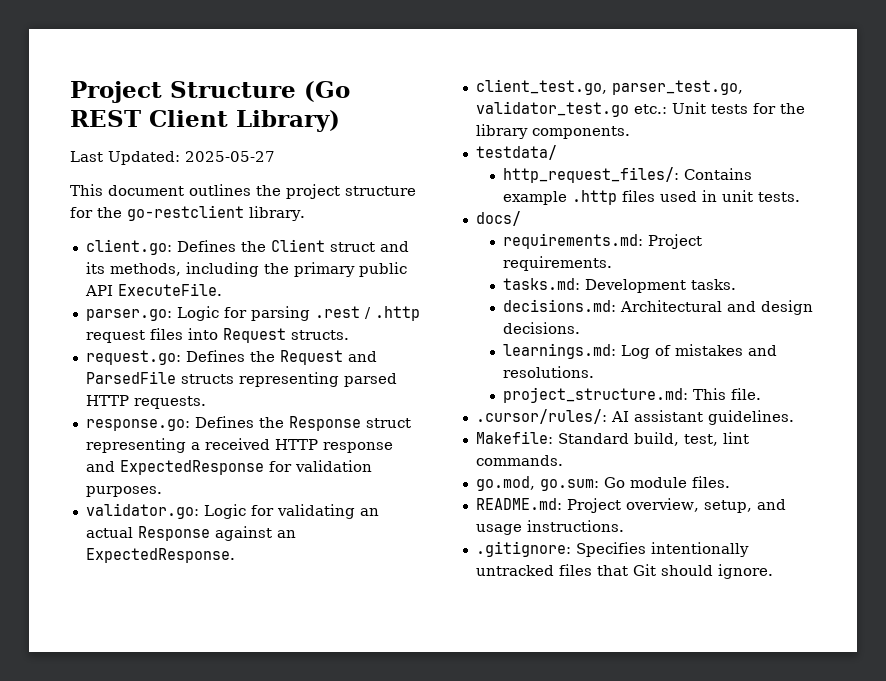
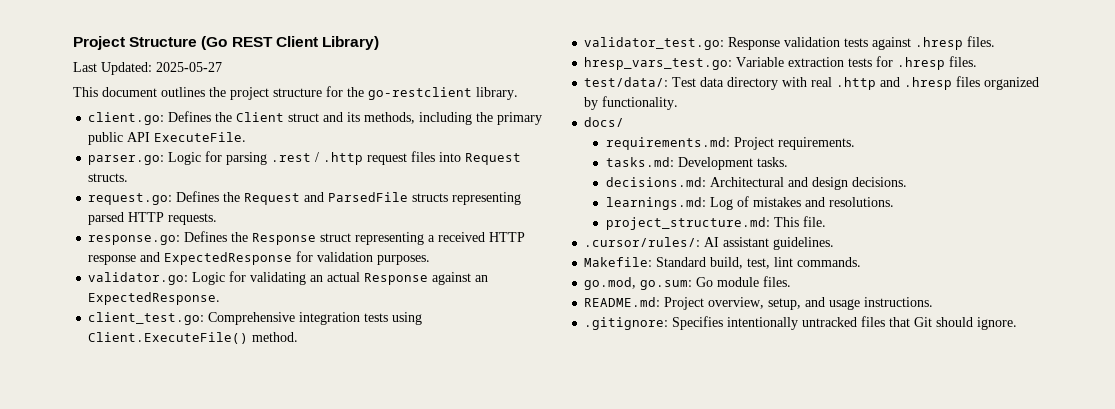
- client_test.go, parser_test.go, validator_test.go etc.: Unit tests for the library components.
- testdata/
- http_request_files/: Contains example .http files used in unit tests.
+ client_test.go: Comprehensive integration tests using Client.ExecuteFile() method.
+ validator_test.go: Response validation tests against .hresp files.
+ hresp_vars_test.go: Variable extraction tests for .hresp files.
+ test/data/: Test data directory with real .http and .hresp files organized by functionality.

